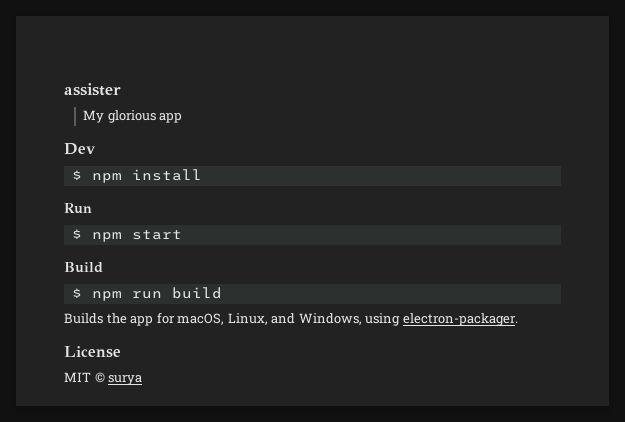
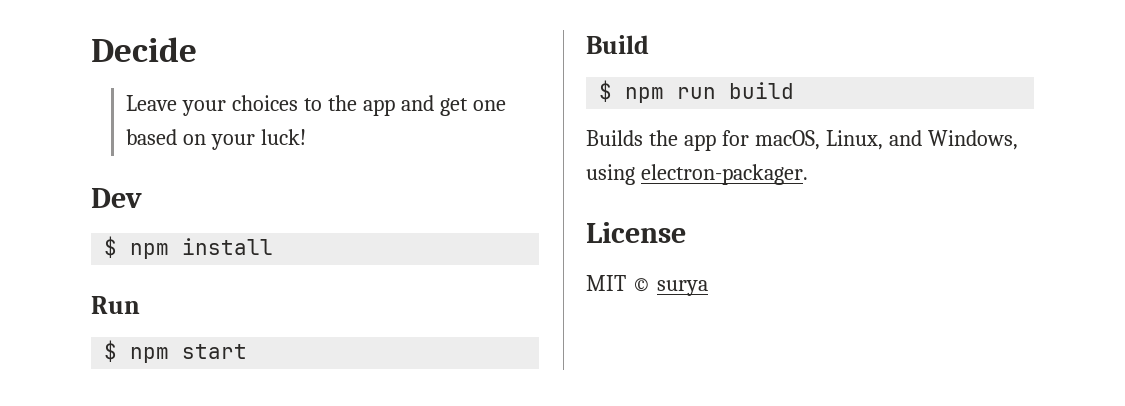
- assister
- My glorious app
+ Decide
+ Leave your choices to the app and get one based on your luck!

